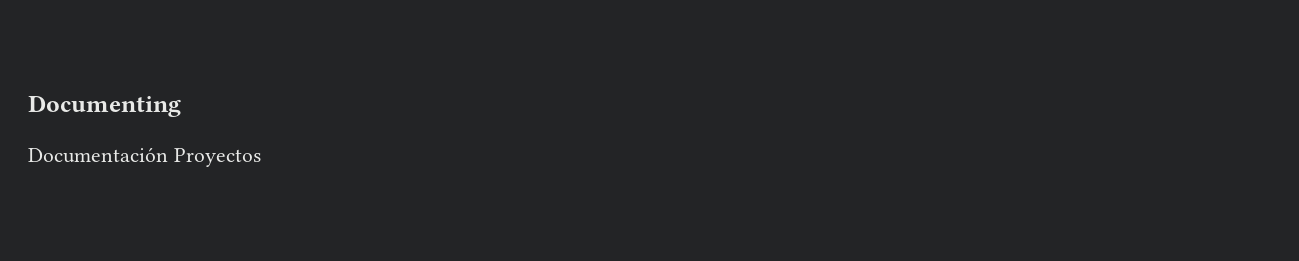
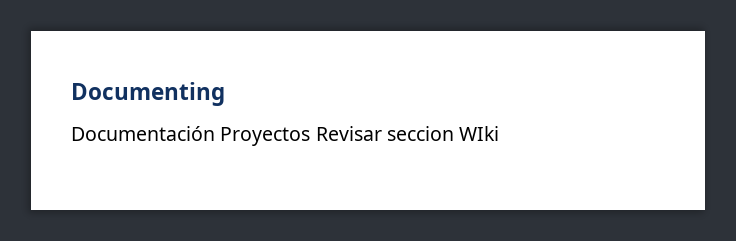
- Documentación Proyectos
+ Documentación Proyectos Revisar seccion WIki

